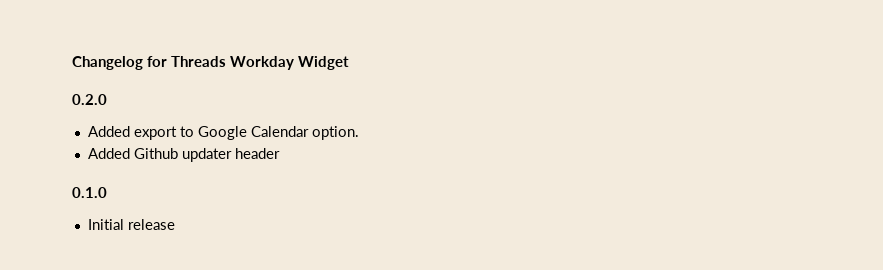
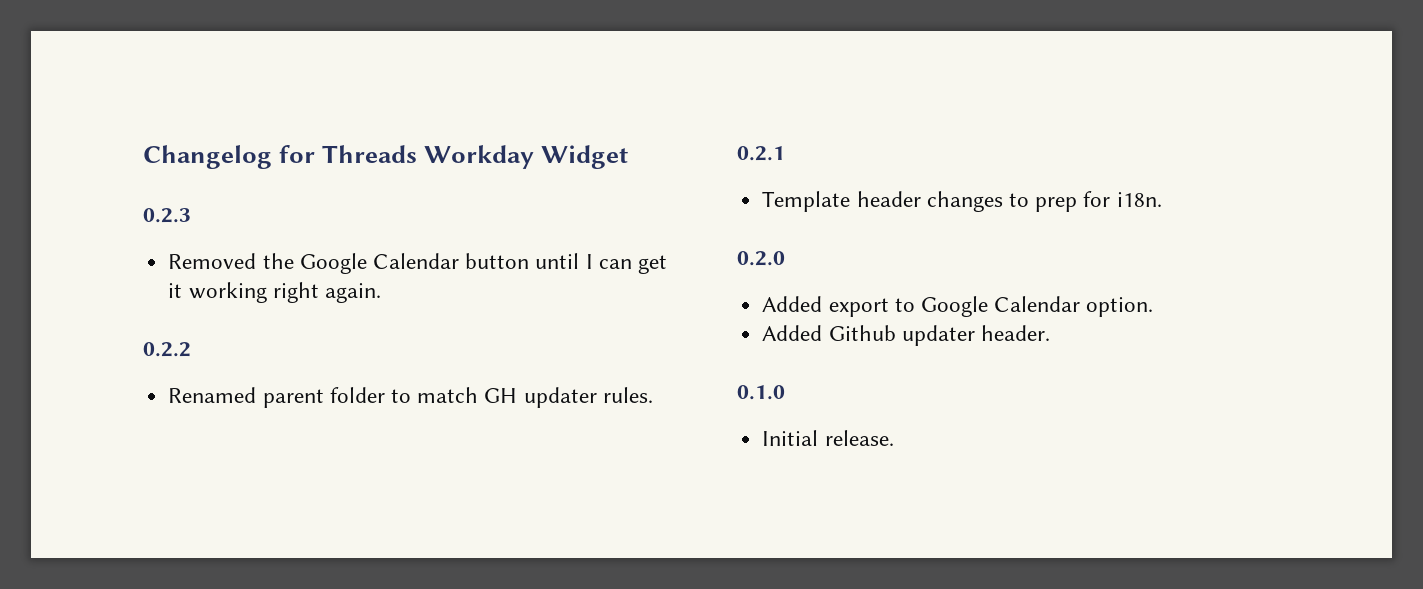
+ 0.2.3
+ Removed the Google Calendar button until I can get it working right again.
+ 0.2.2
+ Renamed parent folder to match GH updater rules.
+ 0.2.1
+ Template header changes to prep for i18n.
- Added Github updater header
+ Added Github updater header.
- Initial release
+ Initial release.

